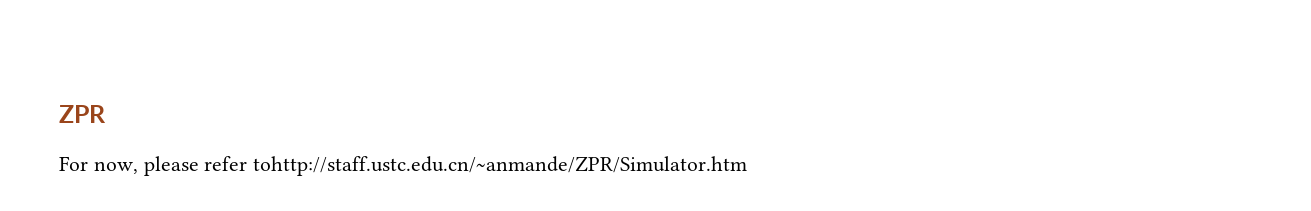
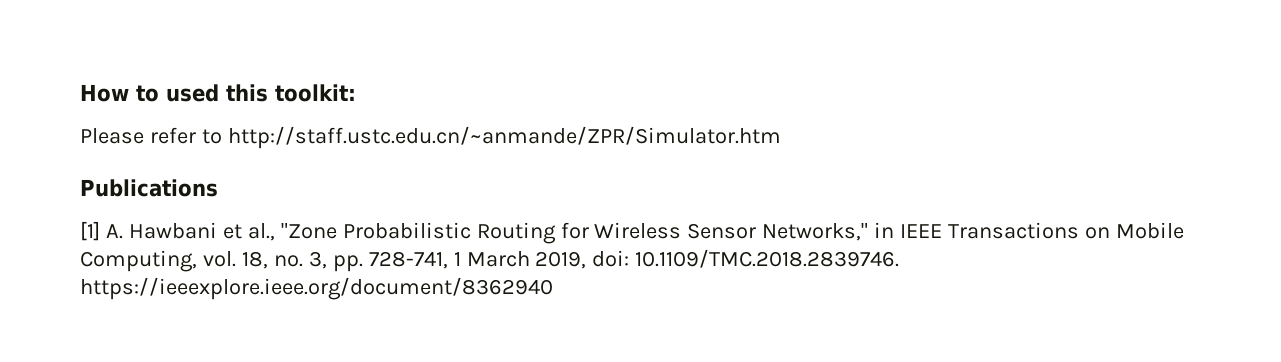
- ZPR
- For now, please refer tohttp://staff.ustc.edu.cn/~anmande/ZPR/Simulator.htm
+ How to used this toolkit:
+ Please refer to http://staff.ustc.edu.cn/~anmande/ZPR/Simulator.htm
+ Publications
+ [1] A. Hawbani et al., "Zone Probabilistic Routing for Wireless Sensor Networks," in IEEE Transactions on Mobile Computing, vol. 18, no. 3, pp. 728-741, 1 March 2019, doi: 10.1109/TMC.2018.2839746. https://ieeexplore.ieee.org/document/8362940

